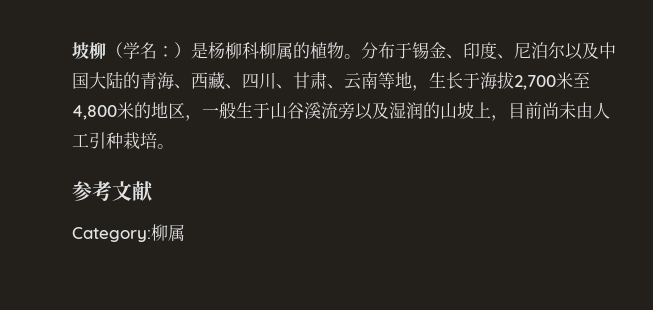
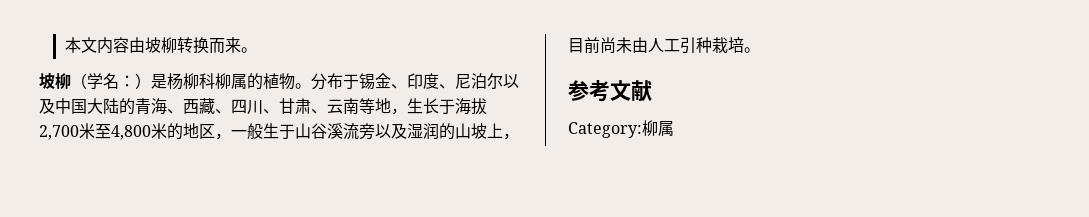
+ 本文内容由坡柳转换而来。

